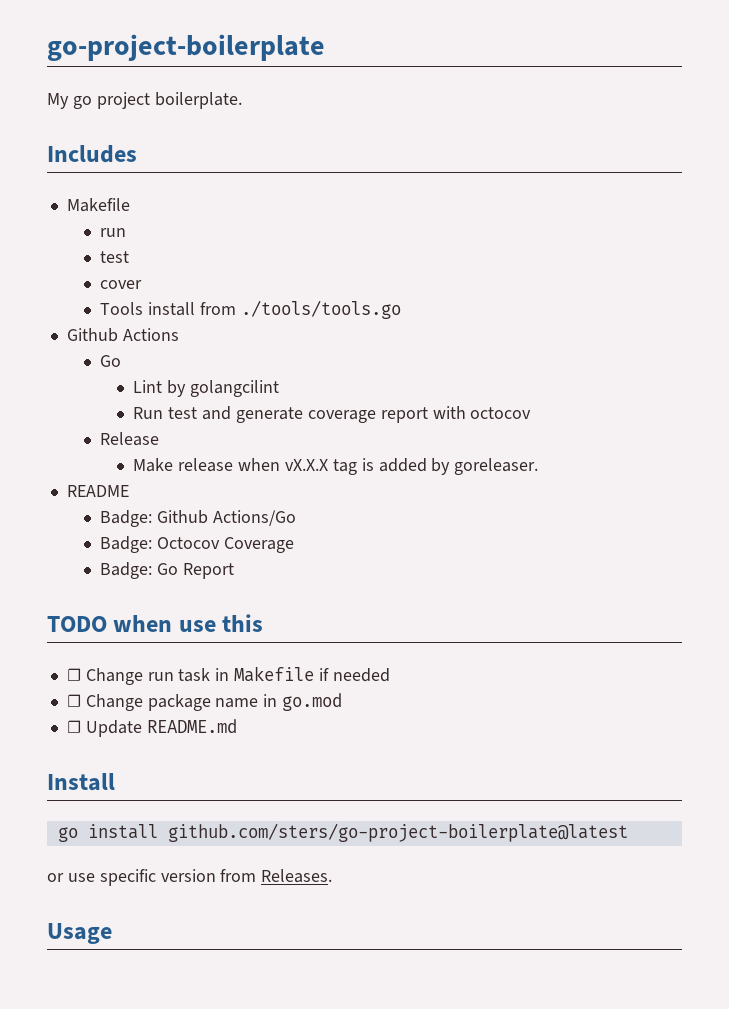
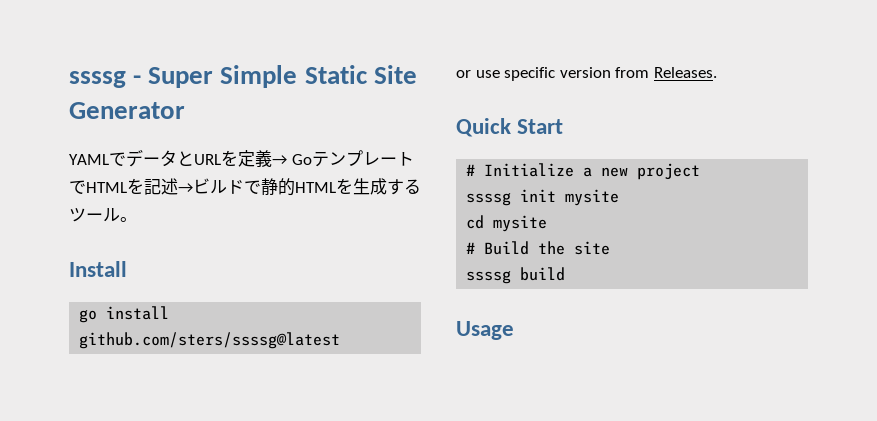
- go-project-boilerplate
- My go project boilerplate.
- Includes
- Makefile
- run
- test
- cover
- Tools install from ./tools/tools.go
- Github Actions
- Go
- Lint by golangcilint
- Run test and generate coverage report with octocov
- Release
- Make release when vX.X.X tag is added by goreleaser.
- README
- Badge: Github Actions/Go
- Badge: Octocov Coverage
- Badge: Go Report
- TODO when use this
- ☐ Change run task in Makefile if needed
- ☐ Change package name in go.mod
- ☐ Update README.md
+ ssssg - Super Simple Static Site Generator
+ YAMLでデータとURLを定義→ GoテンプレートでHTMLを記述→ビルドで静的HTMLを生成するツール。
- go install github.com/sters/go-project-boilerplate@latest
+ go install github.com/sters/ssssg@latest
+ Quick Start
+ # Initialize a new project
+ ssssg init mysite
+ cd mysite
+ # Build the site
+ ssssg build

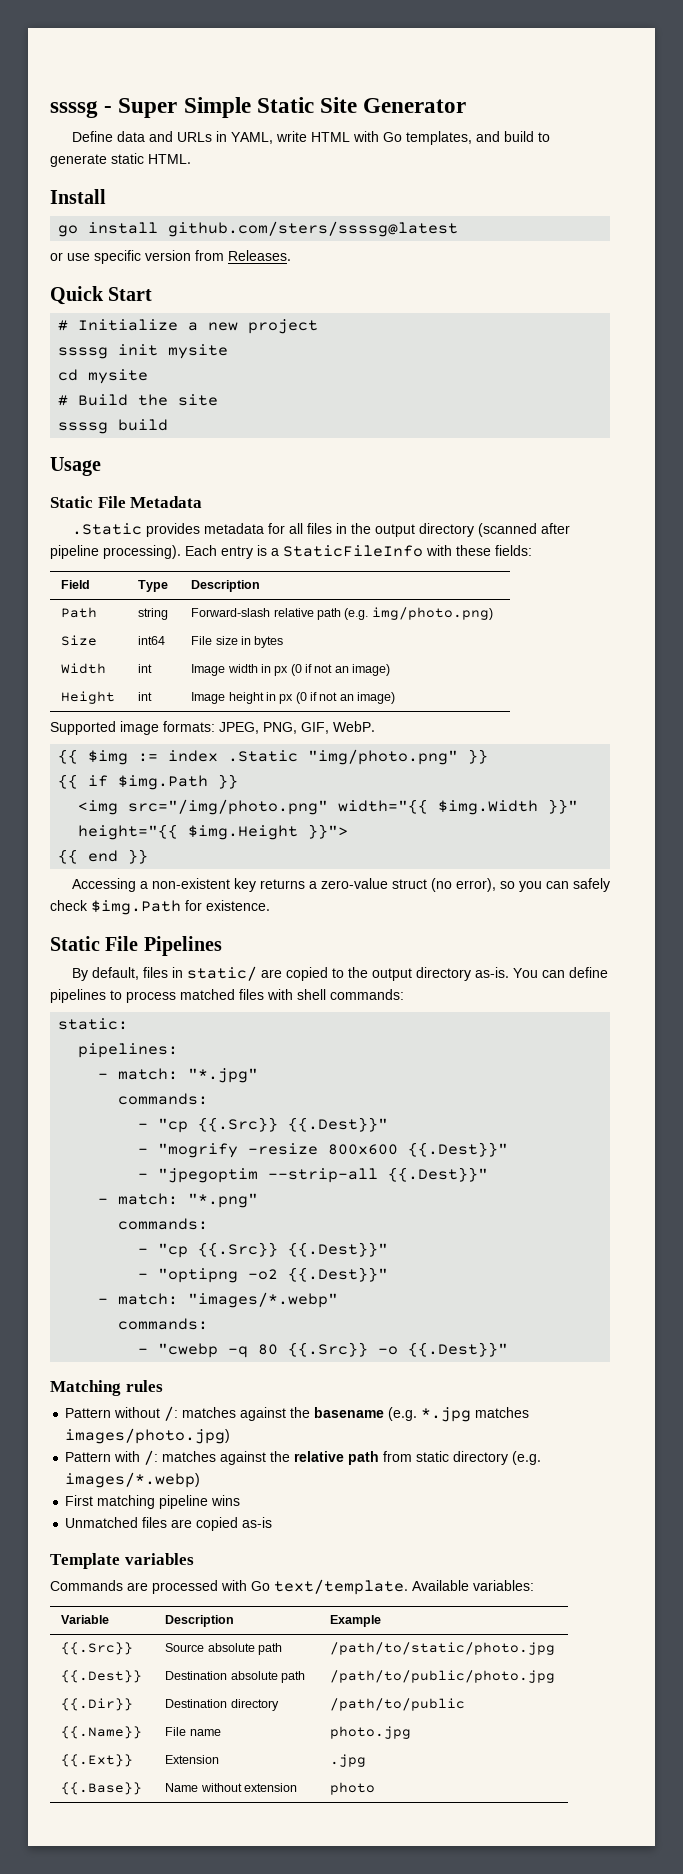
- YAMLでデータとURLを定義→ GoテンプレートでHTMLを記述→ビルドで静的HTMLを生成するツール。
+ Define data and URLs in YAML, write HTML with Go templates, and build to generate static HTML.
+ Static File Metadata
+ .Static provides metadata for all files in the output directory (scanned after pipeline processing). Each entry is a StaticFileInfo with these fields:
+ Field | Type | Description
+ Path | string | Forward-slash relative path (e.g. img/photo.png)
+ Size | int64 | File size in bytes
+ Width | int | Image width in px (0 if not an image)
+ Height | int | Image height in px (0 if not an image)
+ Supported image formats: JPEG, PNG, GIF, WebP.
+ {{ $img := index .Static "img/photo.png" }}
+ {{ if $img.Path }}
+ <img src="/img/photo.png" width="{{ $img.Width }}" height="{{ $img.Height }}">
+ {{ end }}
+ Accessing a non-existent key returns a zero-value struct (no error), so you can safely check $img.Path for existence.
+ Static File Pipelines
+ By default, files in static/ are copied to the output directory as-is. You can define pipelines to process matched files with shell commands:
+ static:
+ pipelines:
+ - match: "*.jpg"
+ commands:
+ - "cp {{.Src}} {{.Dest}}"
+ - "mogrify -resize 800x600 {{.Dest}}"
+ - "jpegoptim --strip-all {{.Dest}}"
+ - match: "*.png"
+ commands:
+ - "cp {{.Src}} {{.Dest}}"
+ - "optipng -o2 {{.Dest}}"
+ - match: "images/*.webp"
+ commands:
+ - "cwebp -q 80 {{.Src}} -o {{.Dest}}"
+ Matching rules
+ Pattern without /: matches against the basename (e.g. *.jpg matches images/photo.jpg)
+ Pattern with /: matches against the relative path from static directory (e.g. images/*.webp)
+ First matching pipeline wins
+ Unmatched files are copied as-is
+ Template variables
+ Commands are processed with Go text/template. Available variables:
+ Variable | Description | Example
+ {{.Src}} | Source absolute path | /path/to/static/photo.jpg
+ {{.Dest}} | Destination absolute path | /path/to/public/photo.jpg
+ {{.Dir}} | Destination directory | /path/to/public
+ {{.Name}} | File name | photo.jpg
+ {{.Ext}} | Extension | .jpg
+ {{.Base}} | Name without extension | photo

